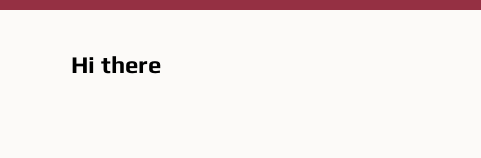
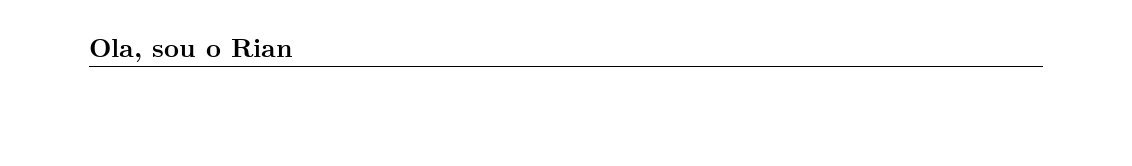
- Hi there
+ Ola, sou o Rian

